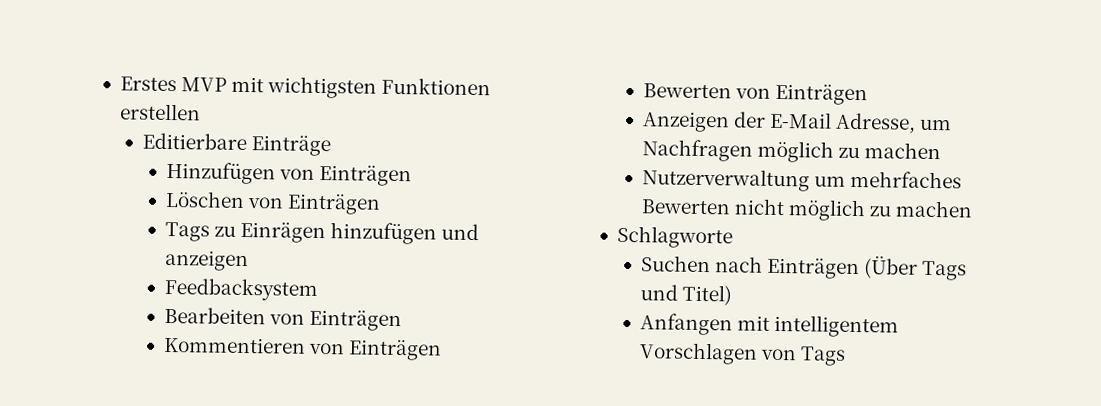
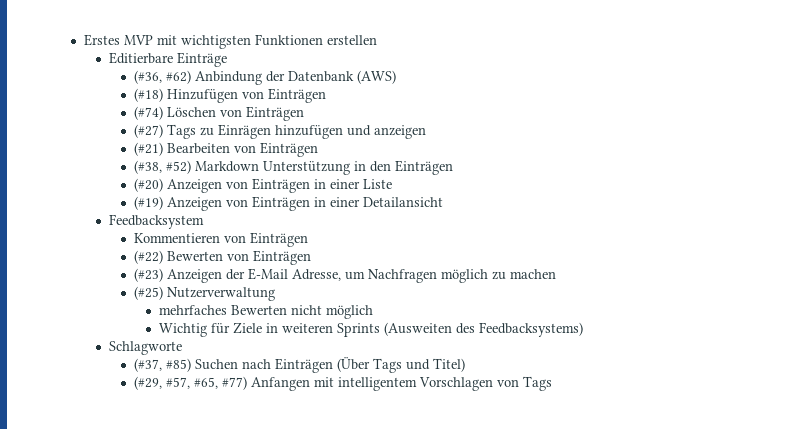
- Hinzufügen von Einträgen
+ (#36, #62) Anbindung der Datenbank (AWS)
+ (#18) Hinzufügen von Einträgen
- Löschen von Einträgen
+ (#74) Löschen von Einträgen
- Tags zu Einrägen hinzufügen und anzeigen
+ (#27) Tags zu Einrägen hinzufügen und anzeigen
- Feedbacksystem
- Bearbeiten von Einträgen
+ (#21) Bearbeiten von Einträgen
+ (#38, #52) Markdown Unterstützung in den Einträgen
+ (#20) Anzeigen von Einträgen in einer Liste
+ (#19) Anzeigen von Einträgen in einer Detailansicht
+ Feedbacksystem
- Bewerten von Einträgen
+ (#22) Bewerten von Einträgen
- Anzeigen der E-Mail Adresse, um Nachfragen möglich zu machen
+ (#23) Anzeigen der E-Mail Adresse, um Nachfragen möglich zu machen
- Nutzerverwaltung um mehrfaches Bewerten nicht möglich zu machen
+ (#25) Nutzerverwaltung
+ mehrfaches Bewerten nicht möglich
+ Wichtig für Ziele in weiteren Sprints (Ausweiten des Feedbacksystems)
- Suchen nach Einträgen (Über Tags und Titel)
+ (#37, #85) Suchen nach Einträgen (Über Tags und Titel)
- Anfangen mit intelligentem Vorschlagen von Tags
+ (#29, #57, #65, #77) Anfangen mit intelligentem Vorschlagen von Tags

